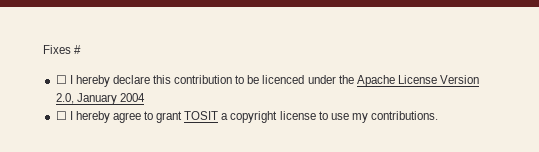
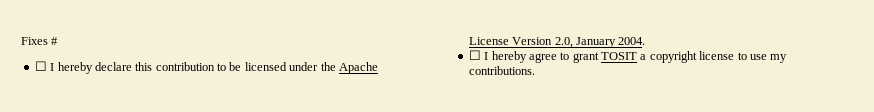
- ☐ I hereby declare this contribution to be licenced under the Apache License Version 2.0, January 2004
+ ☐ I hereby declare this contribution to be licensed under the Apache License Version 2.0, January 2004.

